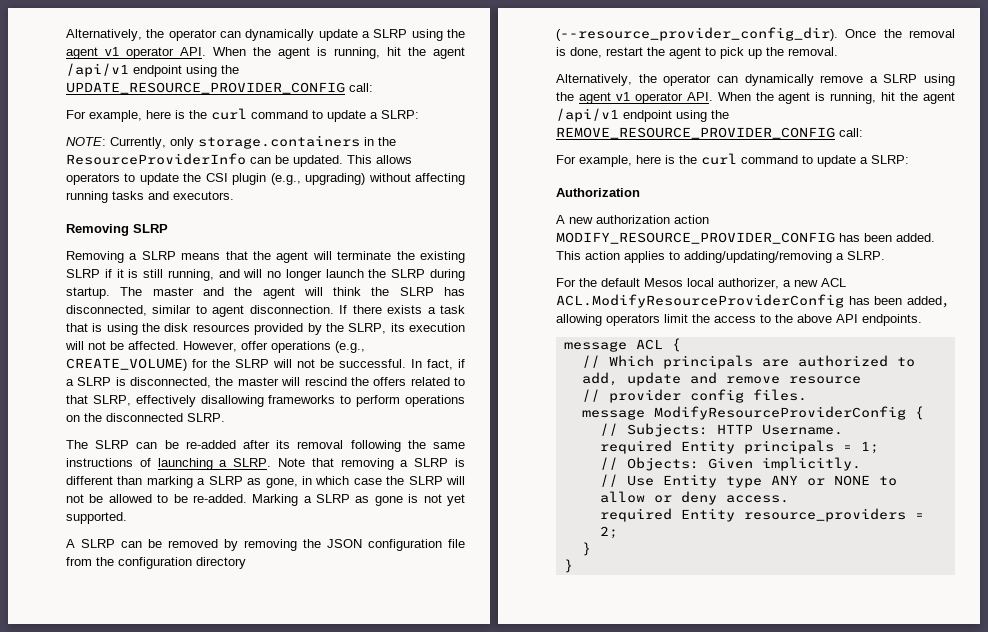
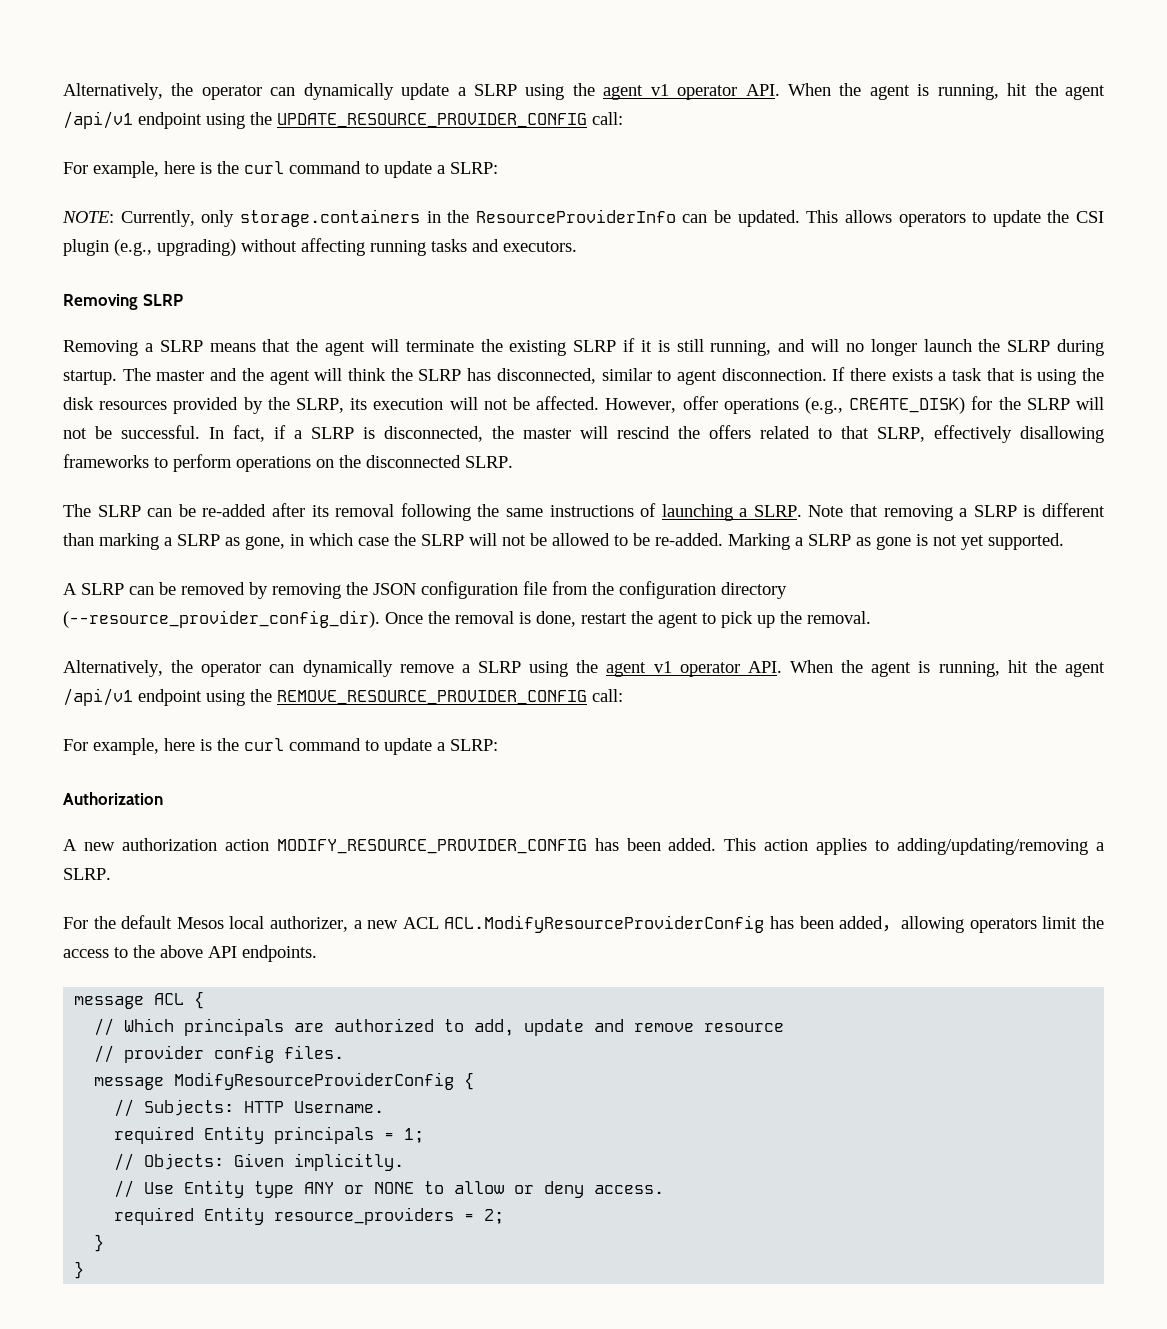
- However, offer operations (e.g., CREATE_VOLUME) for the SLRP will not be successful.
+ However, offer operations (e.g., CREATE_DISK) for the SLRP will not be successful.

